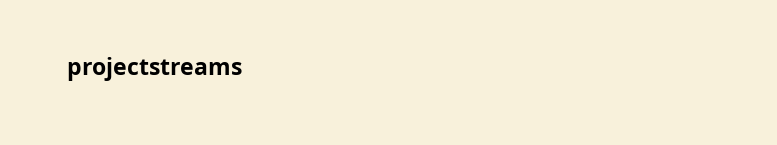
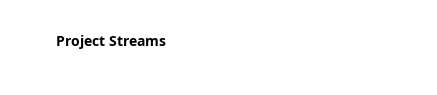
- projectstreams
+ Project Streams

